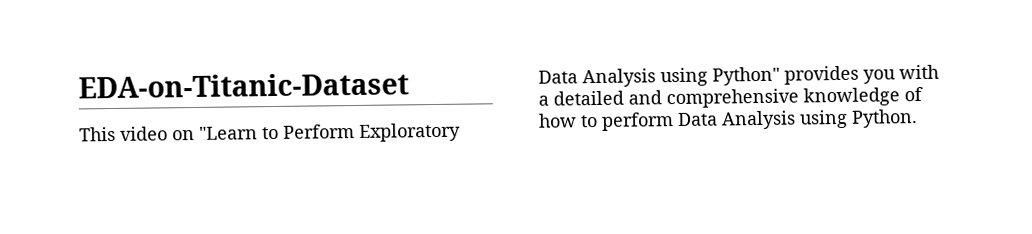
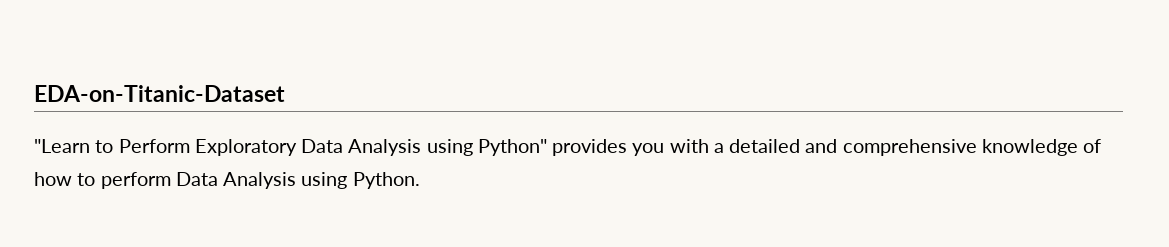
- This video on "Learn to Perform Exploratory Data Analysis using Python" provides you with a detailed and comprehensive knowledge of how to perform Data Analysis using Python.
+ "Learn to Perform Exploratory Data Analysis using Python" provides you with a detailed and comprehensive knowledge of how to perform Data Analysis using Python.

